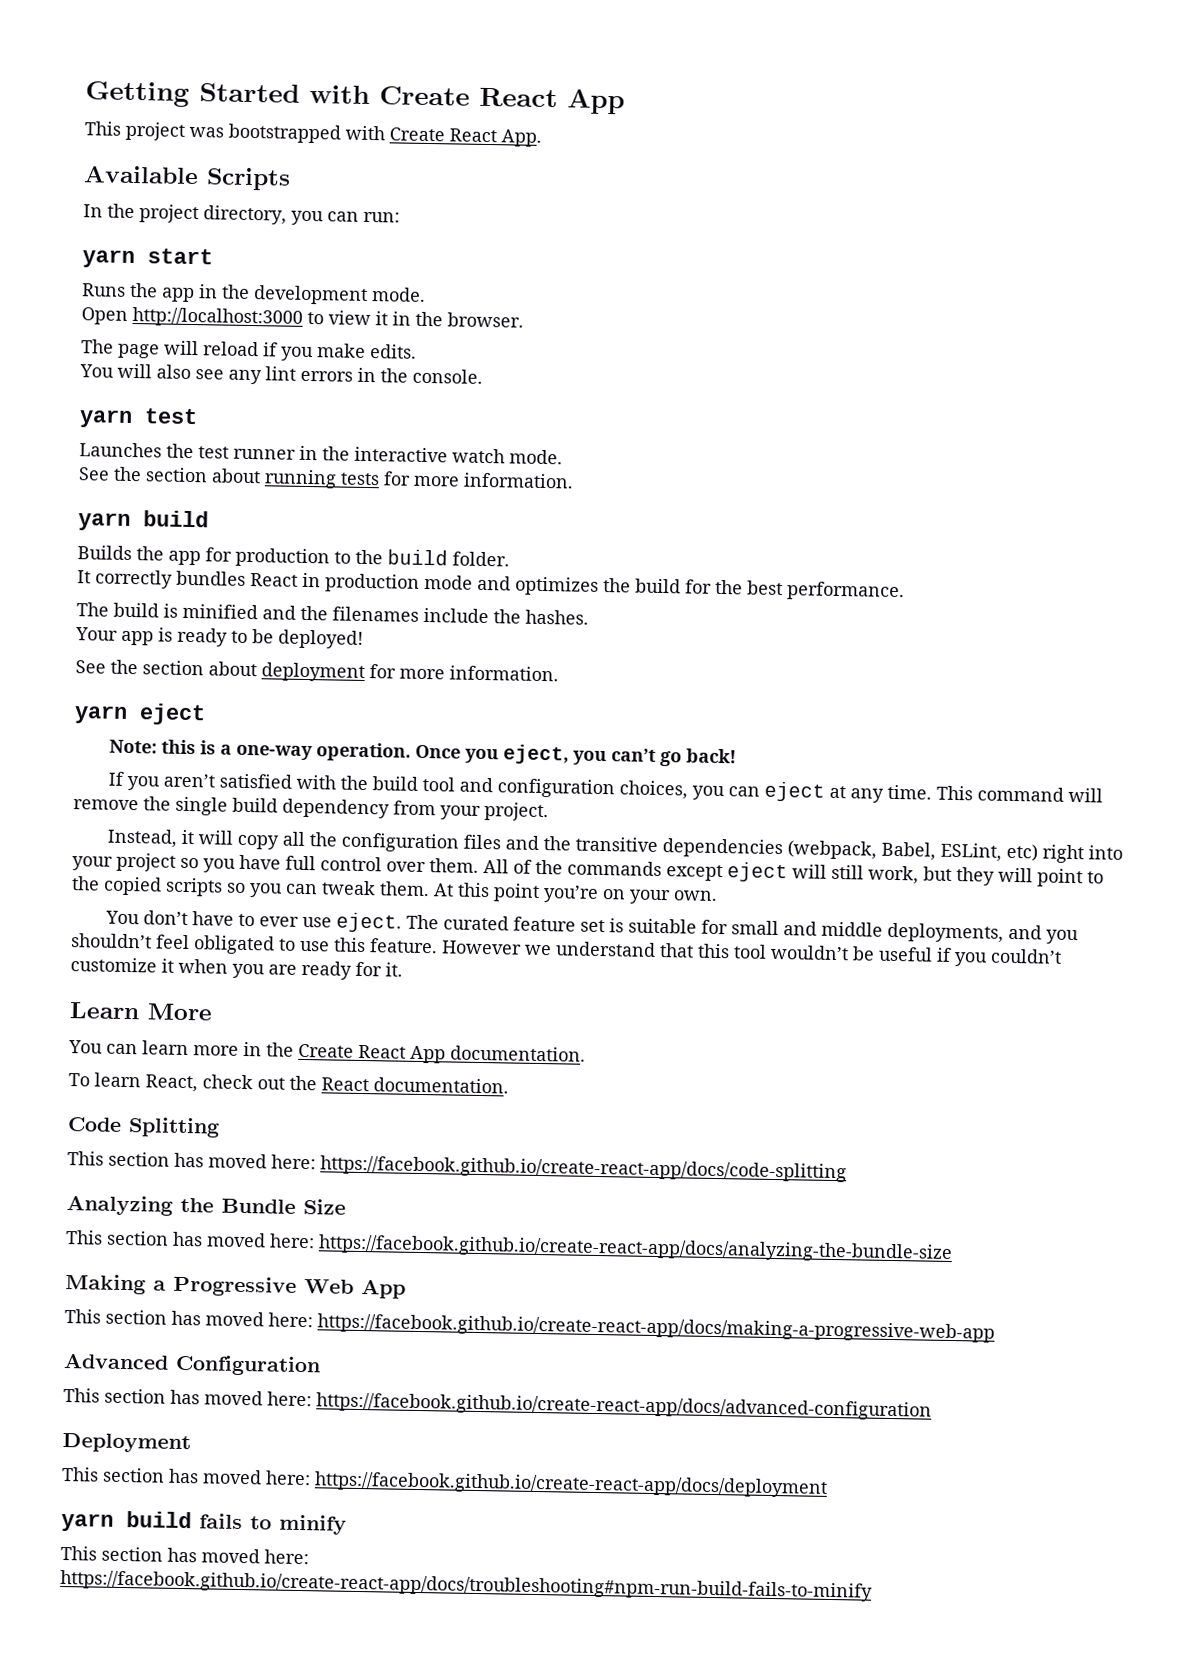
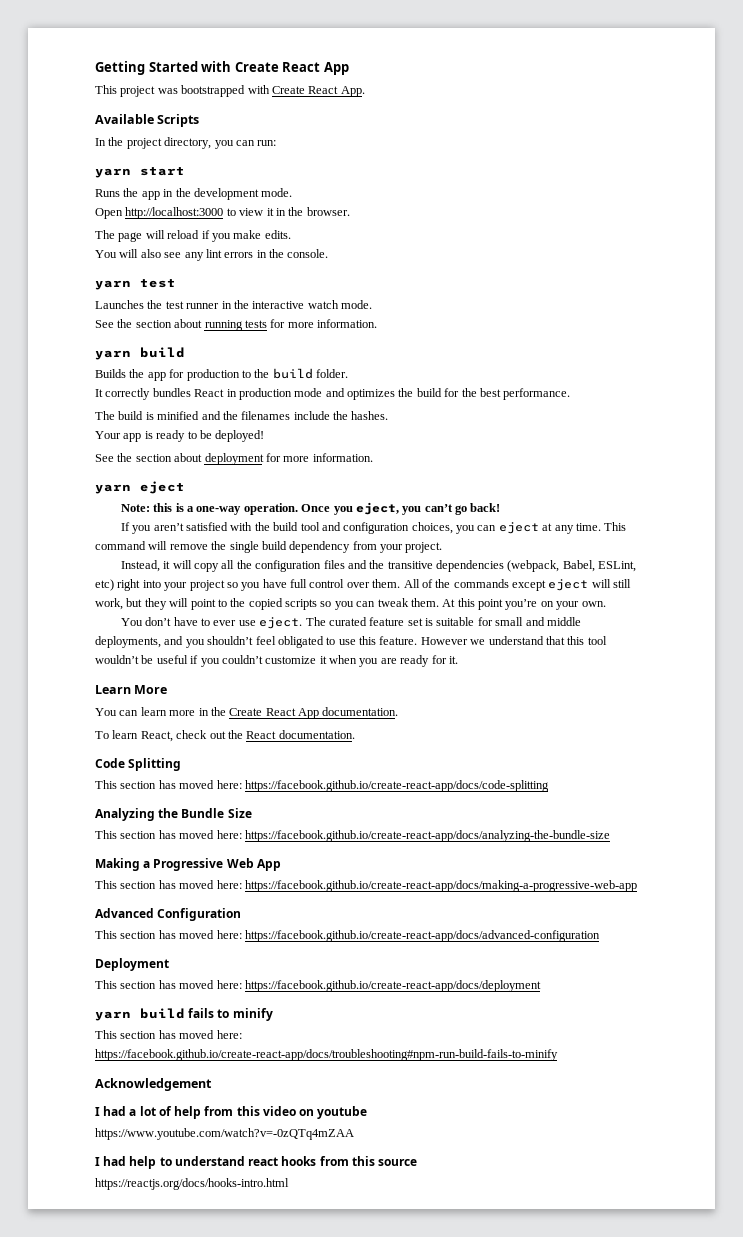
+ Acknowledgement
+ I had a lot of help from this video on youtube
+ https://www.youtube.com/watch?v=-0zQTq4mZAA
+ I had help to understand react hooks from this source
+ https://reactjs.org/docs/hooks-intro.html

